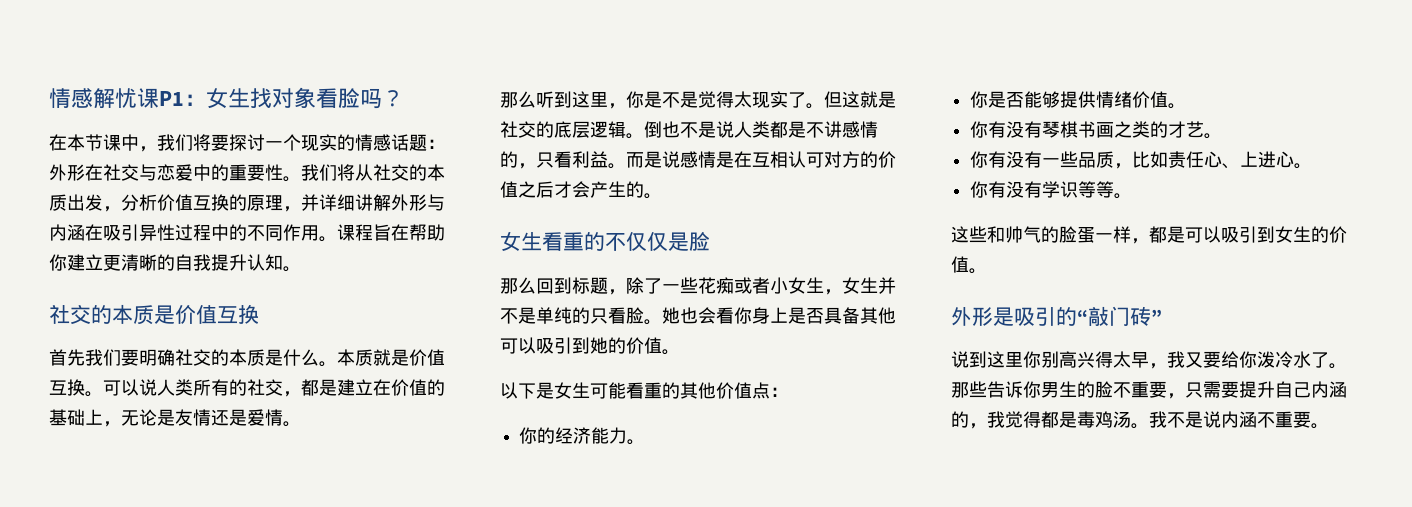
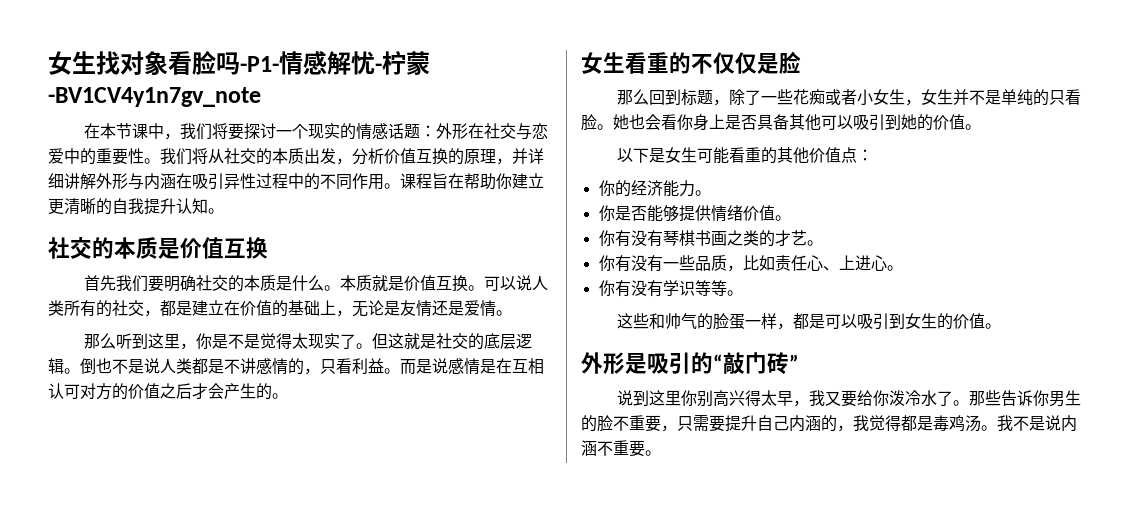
- 情感解忧课P1：女生找对象看脸吗？
+ 女生找对象看脸吗-P1-情感解忧-柠蒙-BV1CV4y1n7gv_note

